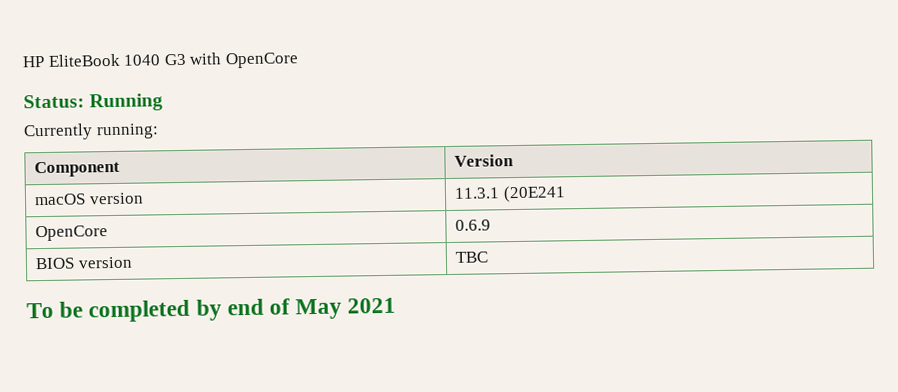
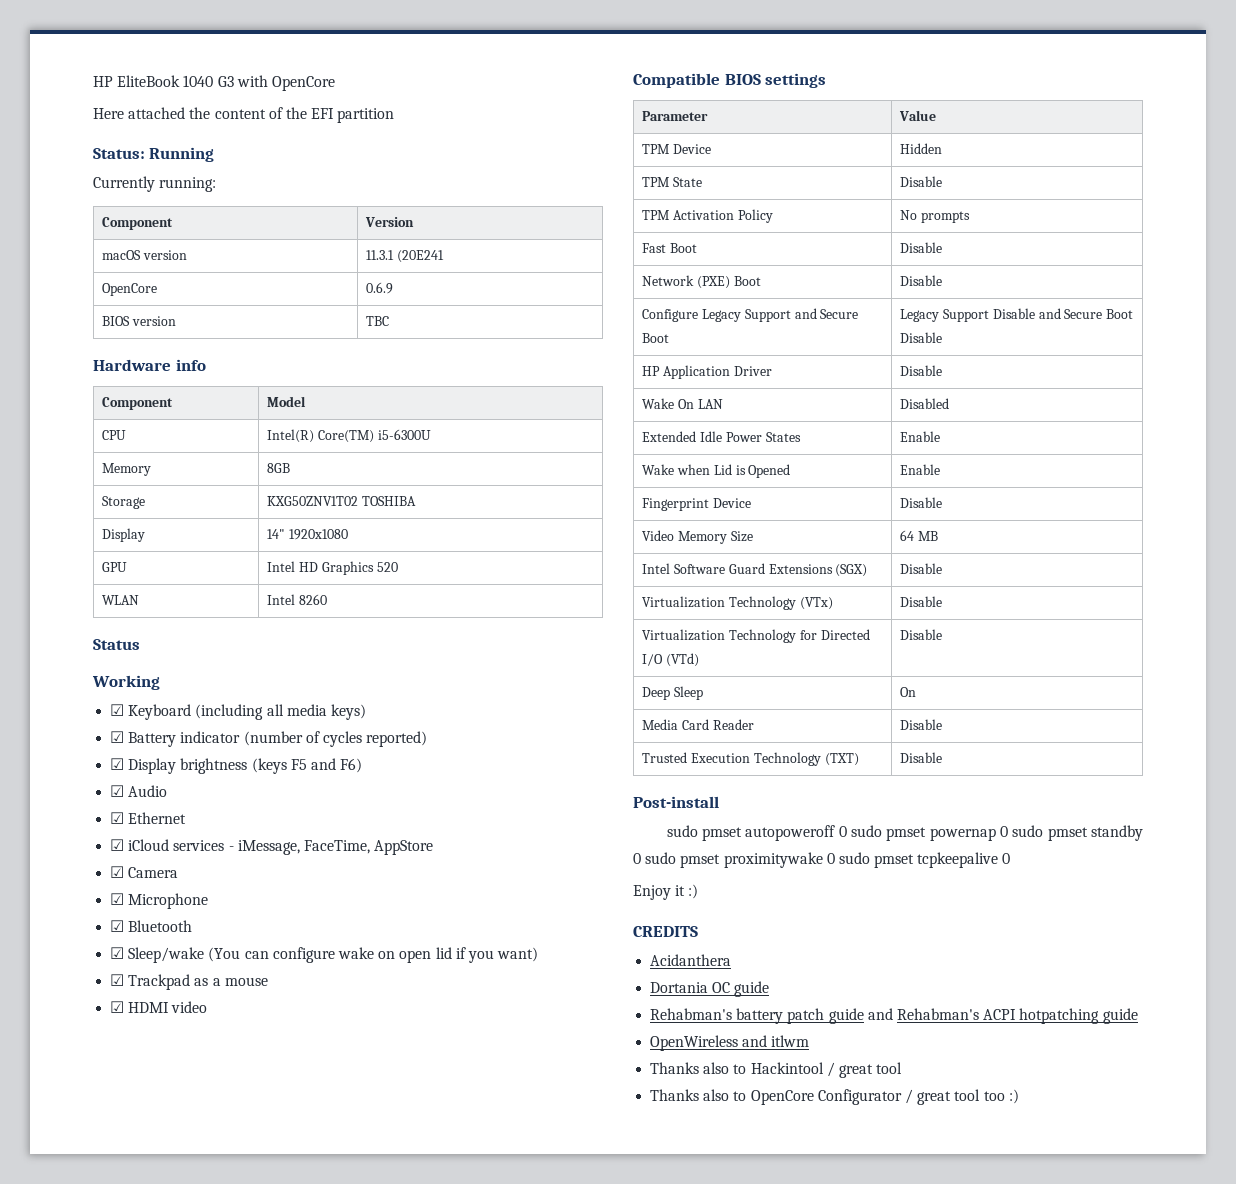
+ Here attached the content of the EFI partition
- To be completed by end of May 2021
+ Hardware info
+ Component | Model
+ CPU | Intel(R) Core(TM) i5-6300U
+ Memory | 8GB
+ Storage | KXG50ZNV1T02 TOSHIBA
+ Display | 14" 1920x1080
+ GPU | Intel HD Graphics 520
+ WLAN | Intel 8260
+ Status
+ Working
+ ☑ Keyboard (including all media keys)
+ ☑ Battery indicator (number of cycles reported)
+ ☑ Display brightness (keys F5 and F6)
+ ☑ Audio
+ ☑ Ethernet
+ ☑ iCloud services - iMessage, FaceTime, AppStore
+ ☑ Camera
+ ☑ Microphone
+ ☑ Bluetooth
+ ☑ Sleep/wake (You can configure wake on open lid if you want)
+ ☑ Trackpad as a mouse
+ ☑ HDMI video
+ Compatible BIOS settings
+ Parameter | Value
+ TPM Device | Hidden
+ TPM State | Disable
+ TPM Activation Policy | No prompts
+ Fast Boot | Disable
+ Network (PXE) Boot | Disable
+ Configure Legacy Support and Secure Boot | Legacy Support Disable and Secure Boot Disable
+ HP Application Driver | Disable
+ Wake On LAN | Disabled
+ Extended Idle Power States | Enable
+ Wake when Lid is Opened | Enable
+ Fingerprint Device | Disable
+ Video Memory Size | 64 MB
+ Intel Software Guard Extensions (SGX) | Disable
+ Virtualization Technology (VTx) | Disable
+ Virtualization Technology for Directed I/O (VTd) | Disable
+ Deep Sleep | On
+ Media Card Reader | Disable
+ Trusted Execution Technology (TXT) | Disable
+ Post-install
+ sudo pmset autopoweroff 0 sudo pmset powernap 0 sudo pmset standby 0 sudo pmset proximitywake 0 sudo pmset tcpkeepalive 0
+ Enjoy it :)
+ CREDITS
+ Acidanthera
+ Dortania OC guide
+ Rehabman's battery patch guide and Rehabman's ACPI hotpatching guide
+ OpenWireless and itlwm
+ Thanks also to Hackintool / great tool
+ Thanks also to OpenCore Configurator / great tool too :)

